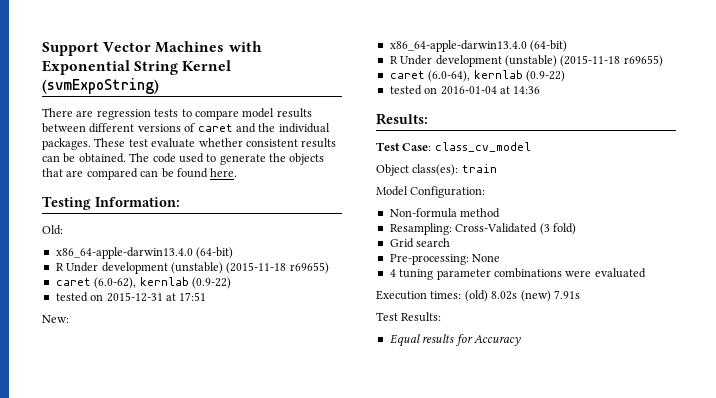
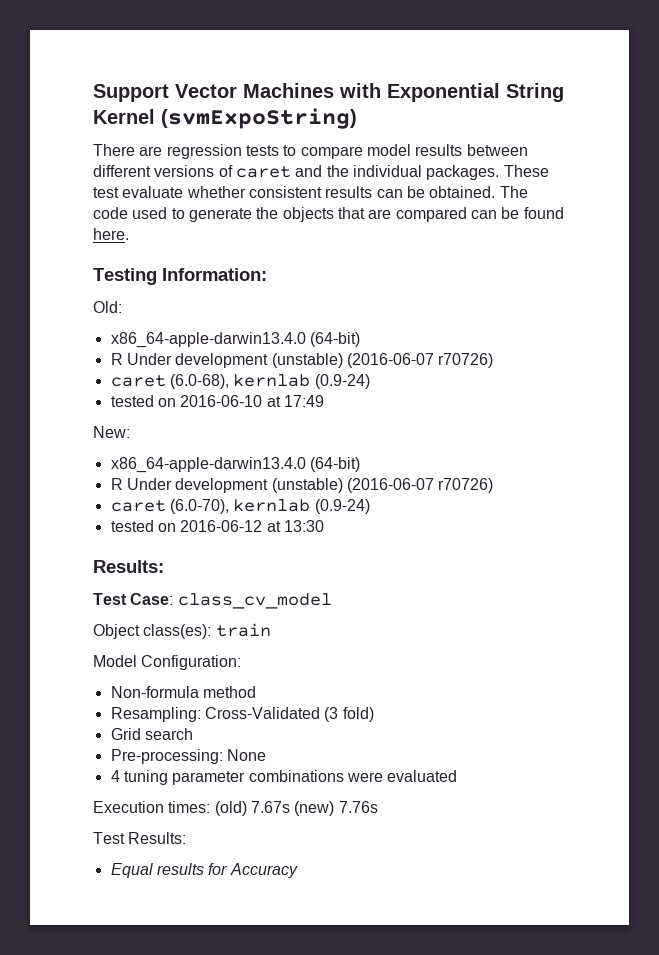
  Old:
  x86_64-apple-darwin13.4.0 (64-bit)
- R Under development (unstable) (2015-11-18 r69655)
- caret (6.0-62), kernlab (0.9-22)
- tested on 2015-12-31 at 17:51
+ R Under development (unstable) (2016-06-07 r70726)
+ caret (6.0-68), kernlab (0.9-24)
+ tested on 2016-06-10 at 17:49
  New:
  x86_64-apple-darwin13.4.0 (64-bit)
- R Under development (unstable) (2015-11-18 r69655)
- caret (6.0-64), kernlab (0.9-22)
- tested on 2016-01-04 at 14:36
+ R Under development (unstable) (2016-06-07 r70726)
+ caret (6.0-70), kernlab (0.9-24)
+ tested on 2016-06-12 at 13:30
- Execution times: (old) 8.02s (new) 7.91s
+ Execution times: (old) 7.67s (new) 7.76s

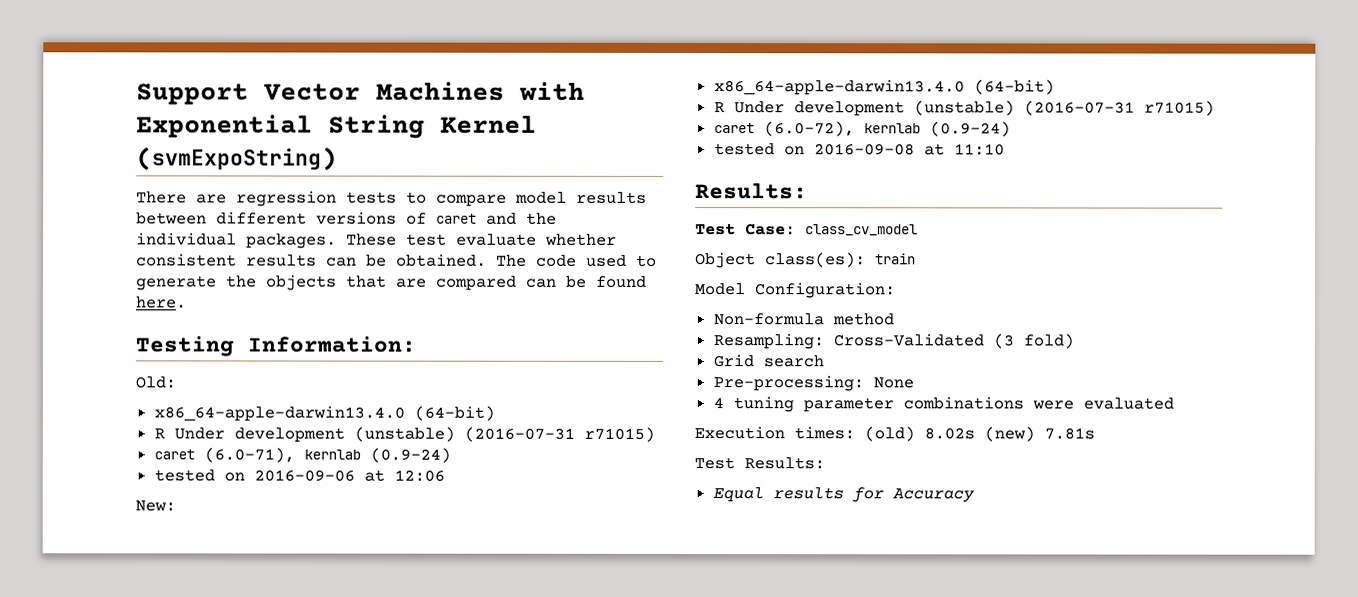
  Old:
  x86_64-apple-darwin13.4.0 (64-bit)
- R Under development (unstable) (2016-06-07 r70726)
- caret (6.0-68), kernlab (0.9-24)
- tested on 2016-06-10 at 17:49
+ R Under development (unstable) (2016-07-31 r71015)
+ caret (6.0-71), kernlab (0.9-24)
+ tested on 2016-09-06 at 12:06
  New:
  x86_64-apple-darwin13.4.0 (64-bit)
- R Under development (unstable) (2016-06-07 r70726)
- caret (6.0-70), kernlab (0.9-24)
- tested on 2016-06-12 at 13:30
+ R Under development (unstable) (2016-07-31 r71015)
+ caret (6.0-72), kernlab (0.9-24)
+ tested on 2016-09-08 at 11:10
- Execution times: (old) 7.67s (new) 7.76s
+ Execution times: (old) 8.02s (new) 7.81s

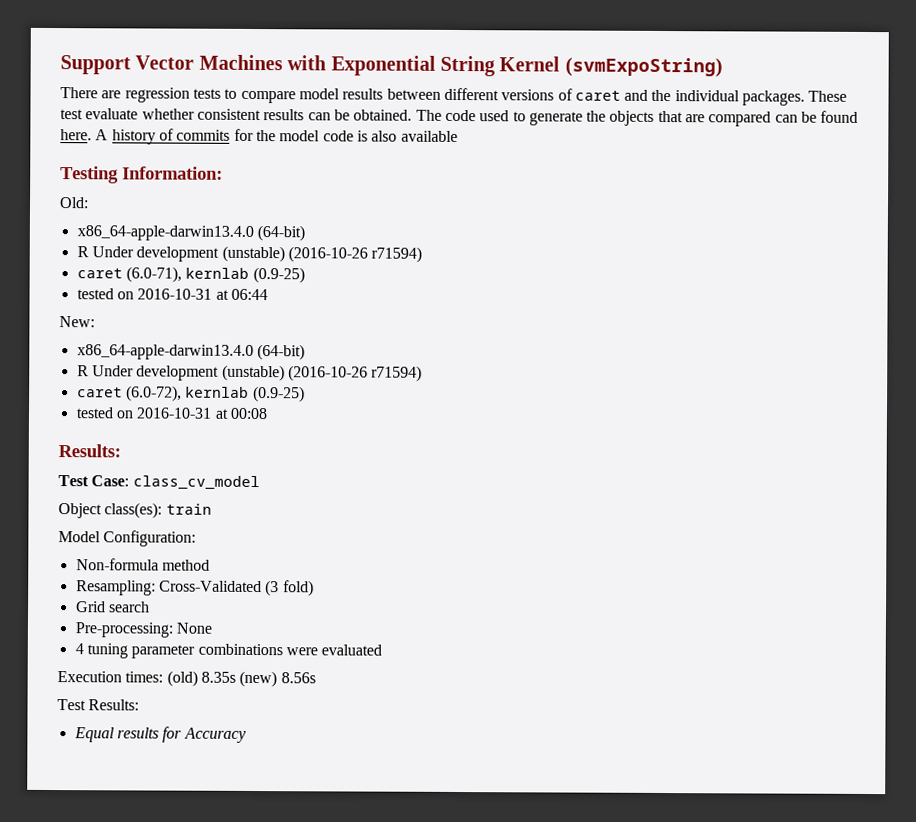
+ A history of commits for the model code is also available
  Old:
  x86_64-apple-darwin13.4.0 (64-bit)
- R Under development (unstable) (2016-07-31 r71015)
+ R Under development (unstable) (2016-10-26 r71594)
- caret (6.0-71), kernlab (0.9-24)
- tested on 2016-09-06 at 12:06
+ caret (6.0-71), kernlab (0.9-25)
+ tested on 2016-10-31 at 06:44
  New:
  x86_64-apple-darwin13.4.0 (64-bit)
- R Under development (unstable) (2016-07-31 r71015)
+ R Under development (unstable) (2016-10-26 r71594)
- caret (6.0-72), kernlab (0.9-24)
- tested on 2016-09-08 at 11:10
+ caret (6.0-72), kernlab (0.9-25)
+ tested on 2016-10-31 at 00:08
- Execution times: (old) 8.02s (new) 7.81s
+ Execution times: (old) 8.35s (new) 8.56s

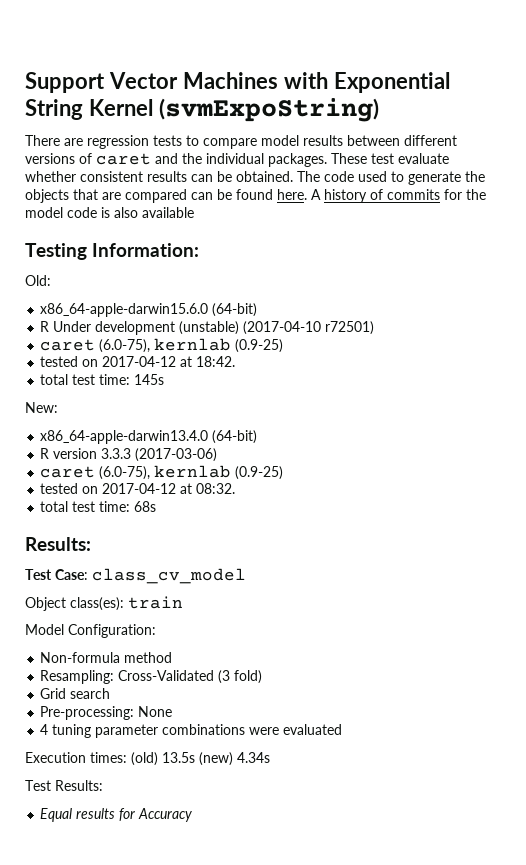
  Old:
- x86_64-apple-darwin13.4.0 (64-bit)
- R Under development (unstable) (2016-10-26 r71594)
- caret (6.0-71), kernlab (0.9-25)
- tested on 2016-10-31 at 06:44
+ x86_64-apple-darwin15.6.0 (64-bit)
+ R Under development (unstable) (2017-04-10 r72501)
+ caret (6.0-75), kernlab (0.9-25)
+ tested on 2017-04-12 at 18:42.
+ total test time: 145s
  New:
  x86_64-apple-darwin13.4.0 (64-bit)
- R Under development (unstable) (2016-10-26 r71594)
- caret (6.0-72), kernlab (0.9-25)
- tested on 2016-10-31 at 00:08
+ R version 3.3.3 (2017-03-06)
+ caret (6.0-75), kernlab (0.9-25)
+ tested on 2017-04-12 at 08:32.
+ total test time: 68s
- Execution times: (old) 8.35s (new) 8.56s
+ Execution times: (old) 13.5s (new) 4.34s

